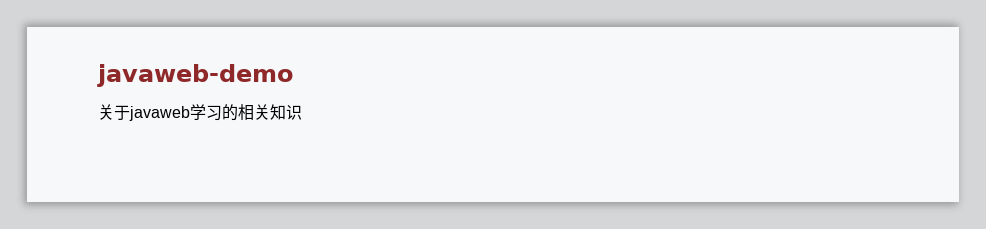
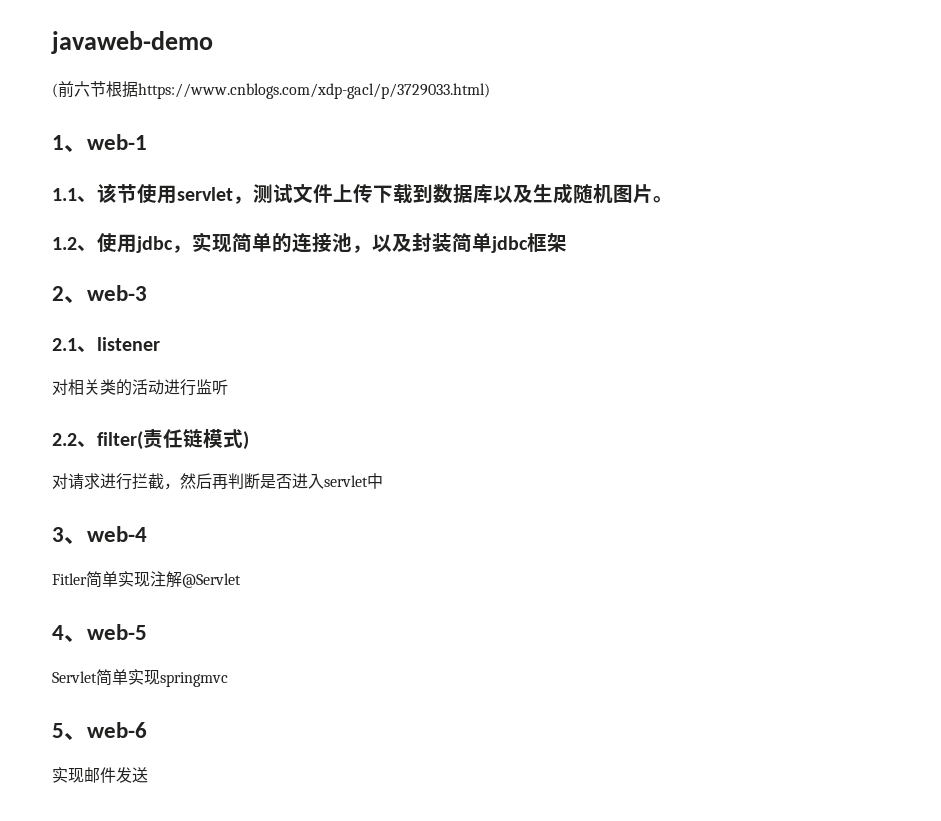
- 关于javaweb学习的相关知识
+ (前六节根据https://www.cnblogs.com/xdp-gacl/p/3729033.html)
+ 1、web-1
+ 1.1、该节使用servlet，测试文件上传下载到数据库以及生成随机图片。
+ 1.2、使用jdbc，实现简单的连接池，以及封装简单jdbc框架
+ 2、web-3
+ 2.1、listener
+ 对相关类的活动进行监听
+ 2.2、filter(责任链模式)
+ 对请求进行拦截，然后再判断是否进入servlet中
+ 3、web-4
+ Fitler简单实现注解@Servlet
+ 4、web-5
+ Servlet简单实现springmvc
+ 5、web-6
+ 实现邮件发送

